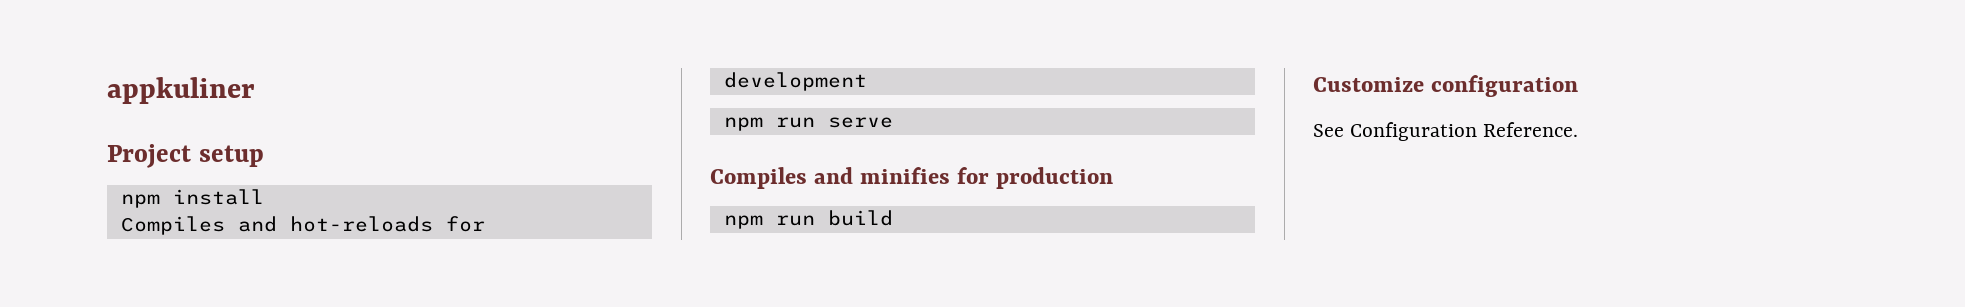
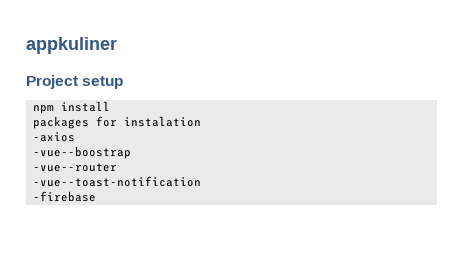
- Compiles and hot-reloads for development
- npm run serve
- Compiles and minifies for production
- npm run build
- Customize configuration
- See Configuration Reference.
+ packages for instalation
+ -axios
+ -vue--boostrap
+ -vue--router
+ -vue--toast-notification
+ -firebase

